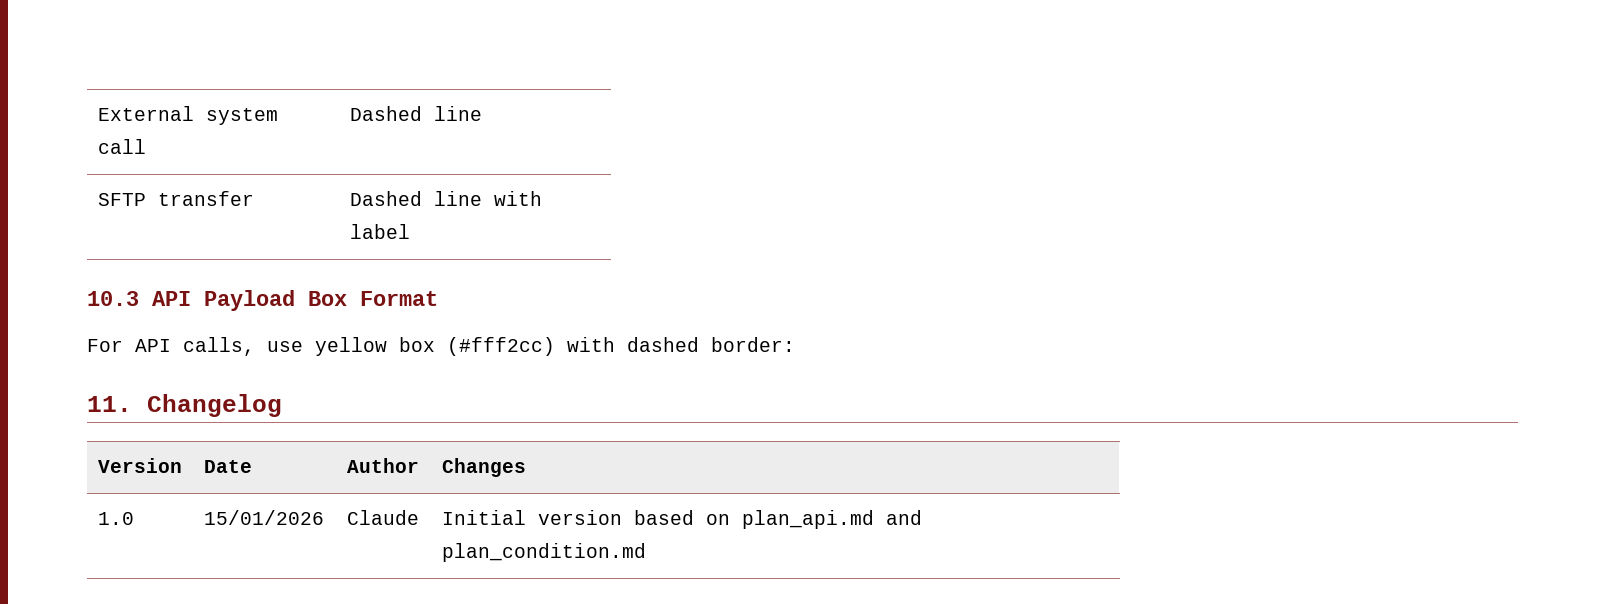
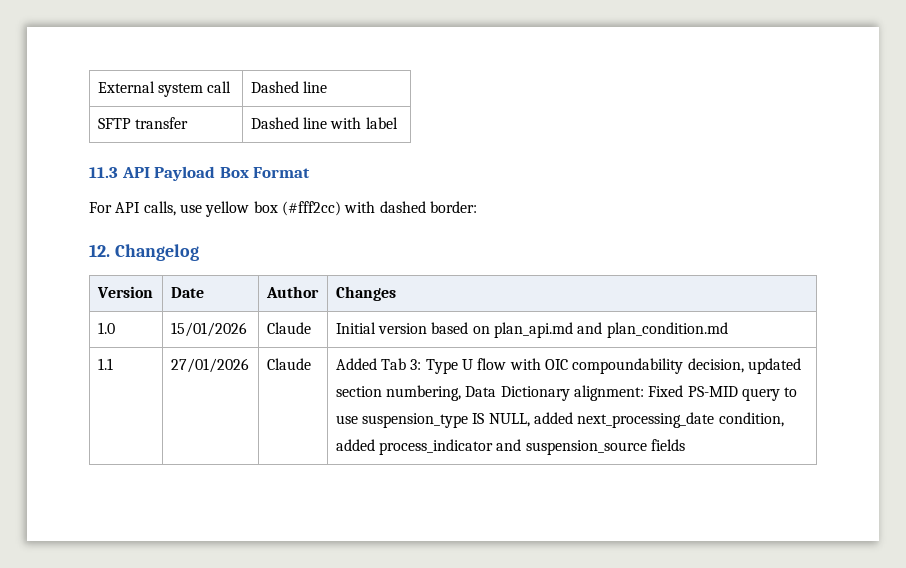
- 10.3 API Payload Box Format
+ 11.3 API Payload Box Format
- 11. Changelog
+ 12. Changelog
+ 1.1 | 27/01/2026 | Claude | Added Tab 3: Type U flow with OIC compoundability decision, updated section numbering, Data Dictionary alignment: Fixed PS-MID query to use suspension_type IS NULL, added next_processing_date condition, added process_indicator and suspension_source fields

